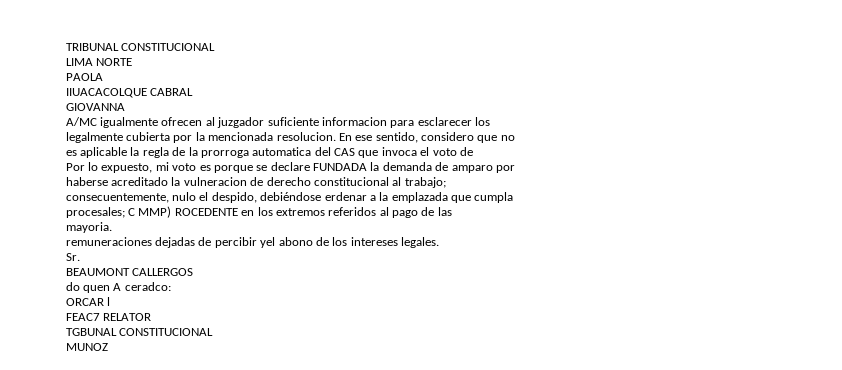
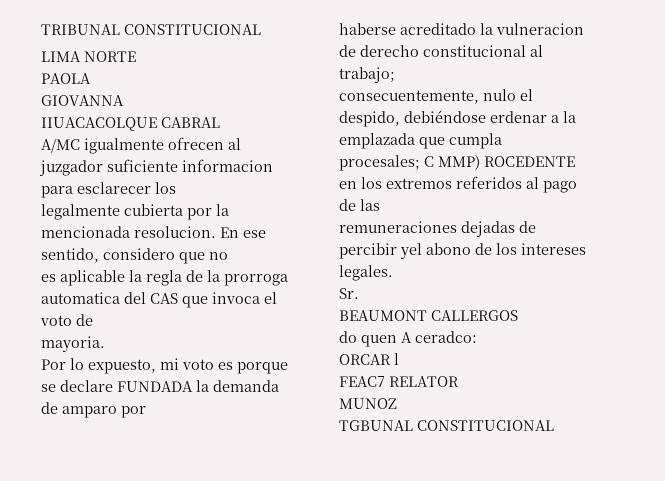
+ GIOVANNA
- GIOVANNA
+ mayoria.
- mayoria.
+ MUNOZ
- MUNOZ

